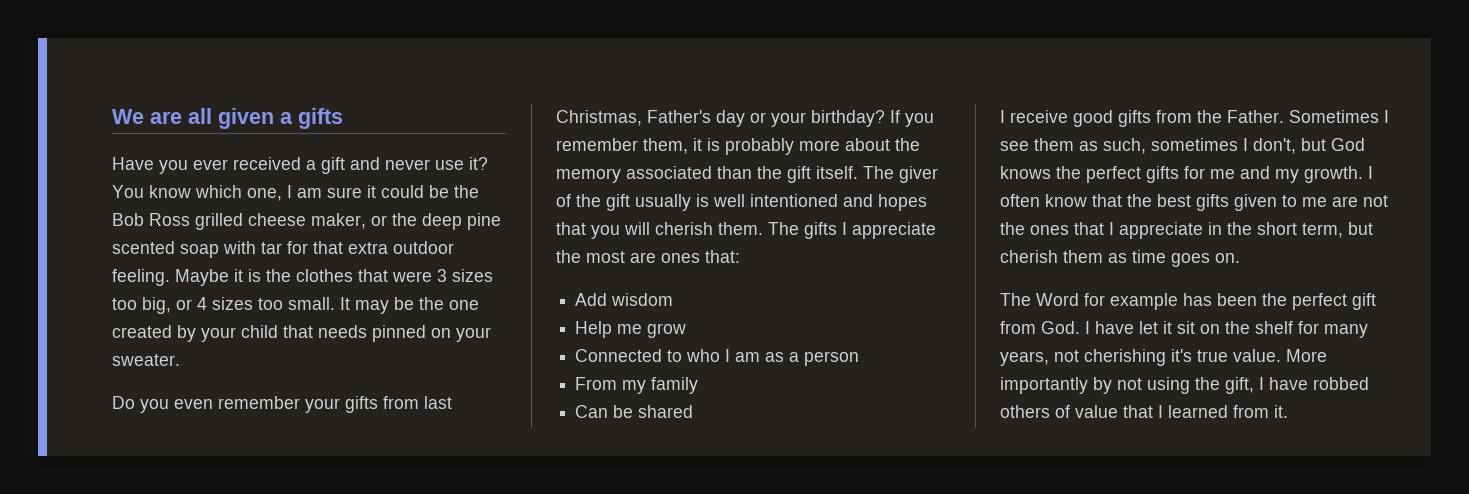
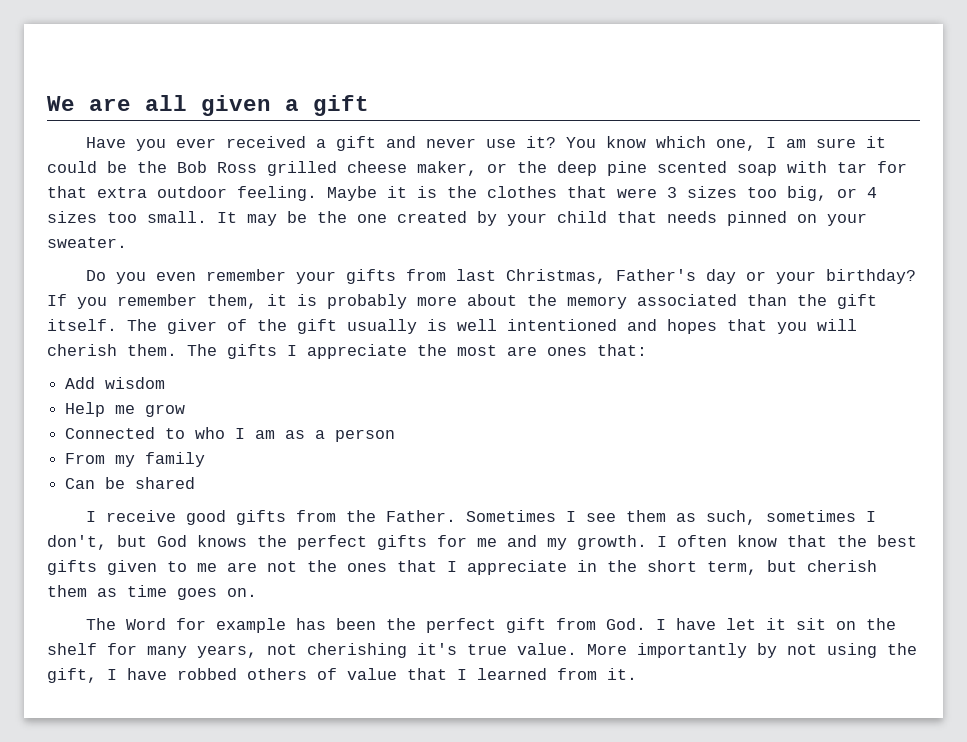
- We are all given a gifts
+ We are all given a gift

